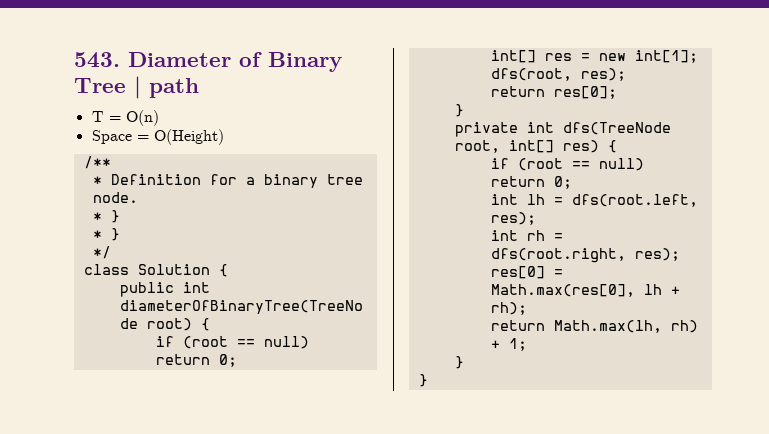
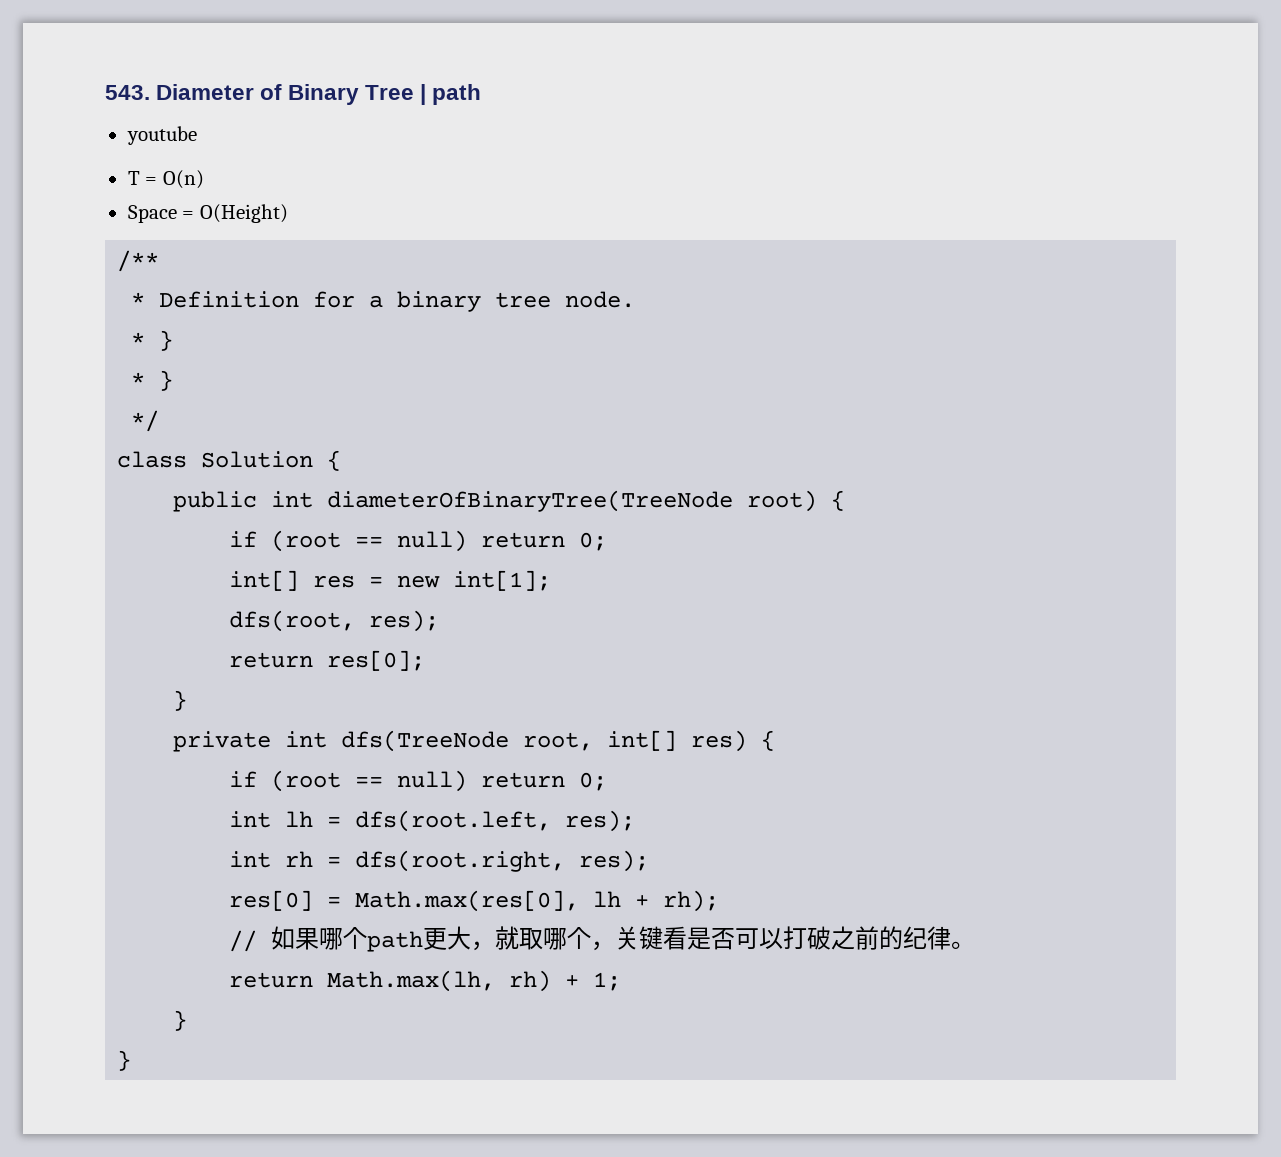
+ youtube
+ // 如果哪个path更大，就取哪个，关键看是否可以打破之前的纪律。

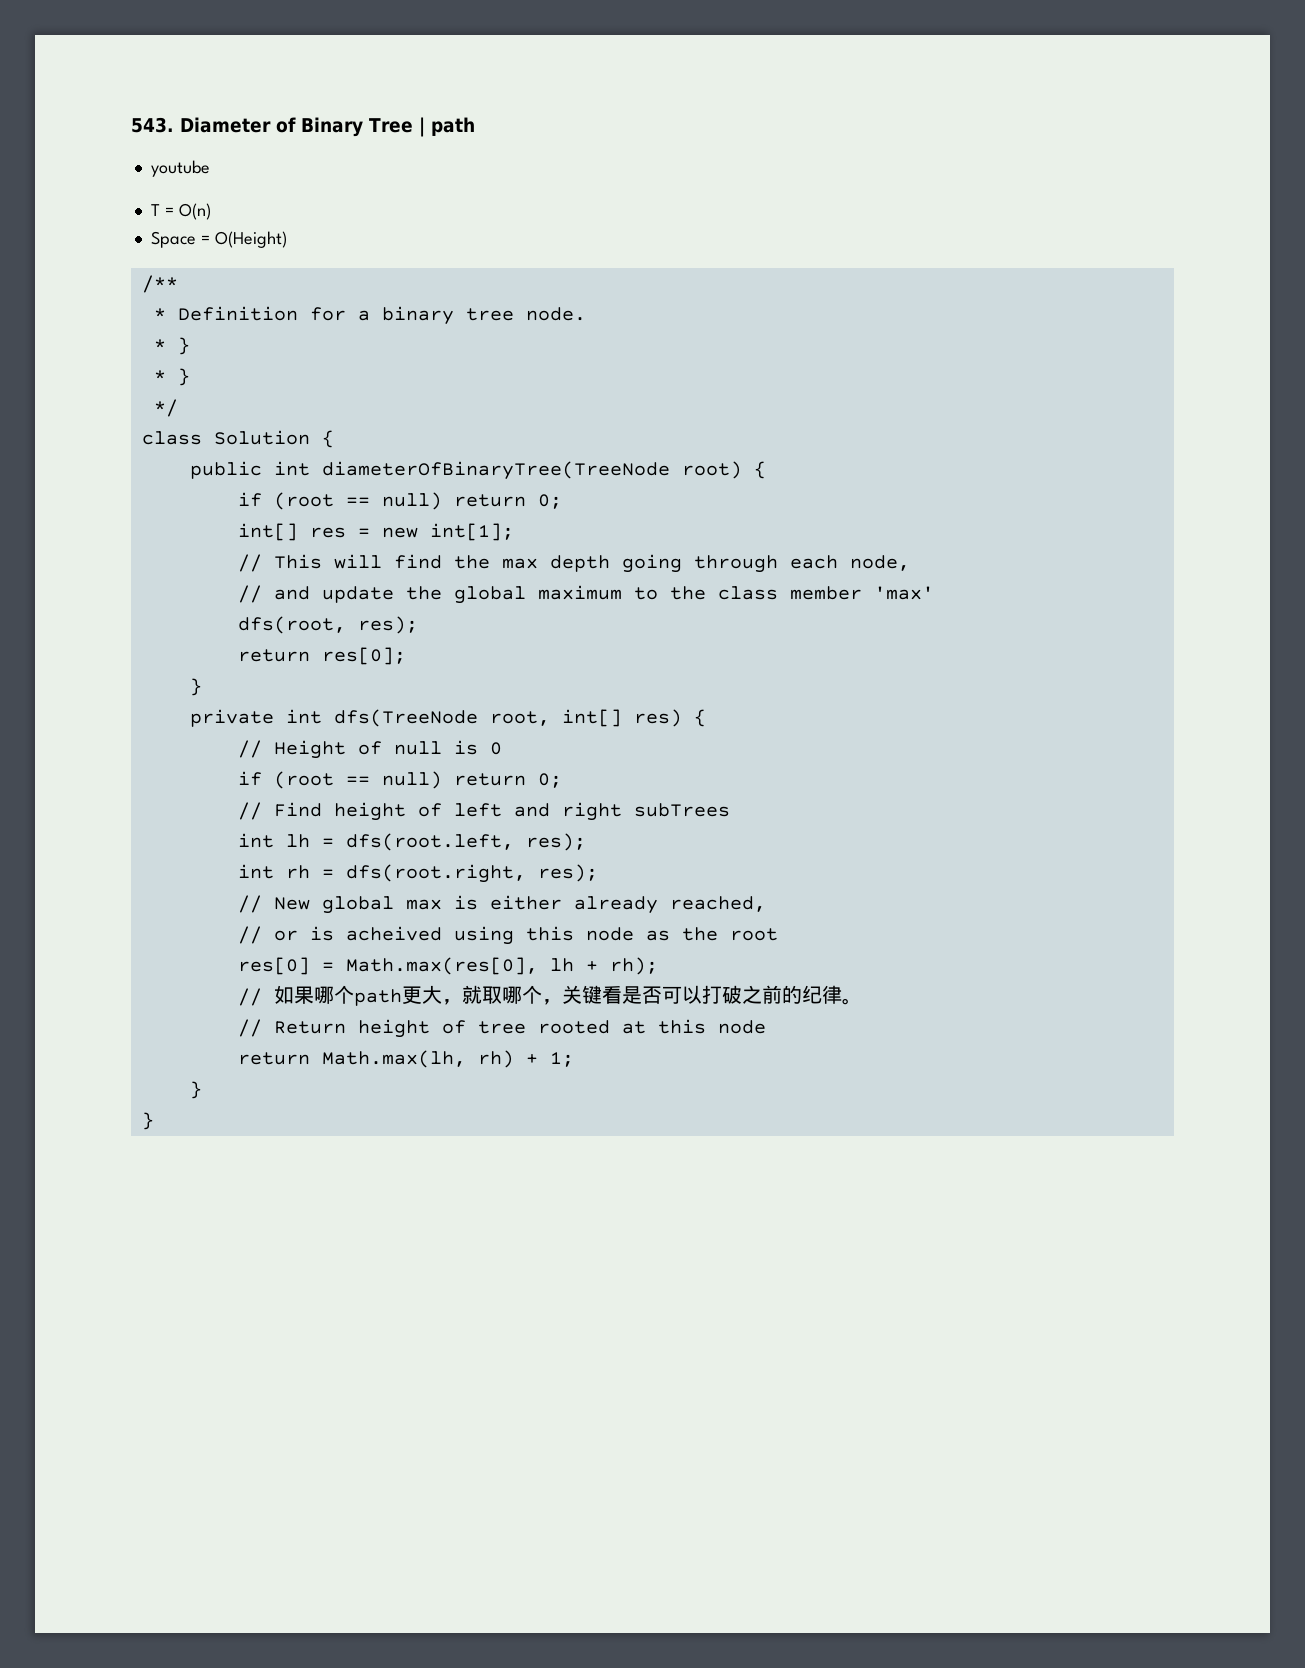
+ // This will find the max depth going through each node,
+ // and update the global maximum to the class member 'max'
  private int dfs(TreeNode root, int[] res) {
+ // Height of null is 0
  if (root == null) return 0;
+ // Find height of left and right subTrees
+ // New global max is either already reached,
+ // or is acheived using this node as the root
+ // Return height of tree rooted at this node

